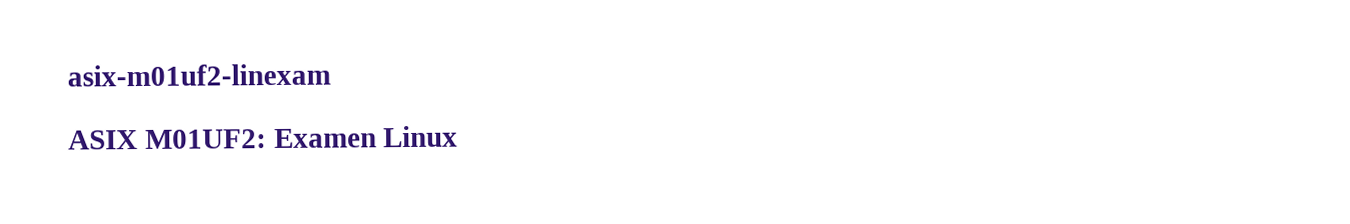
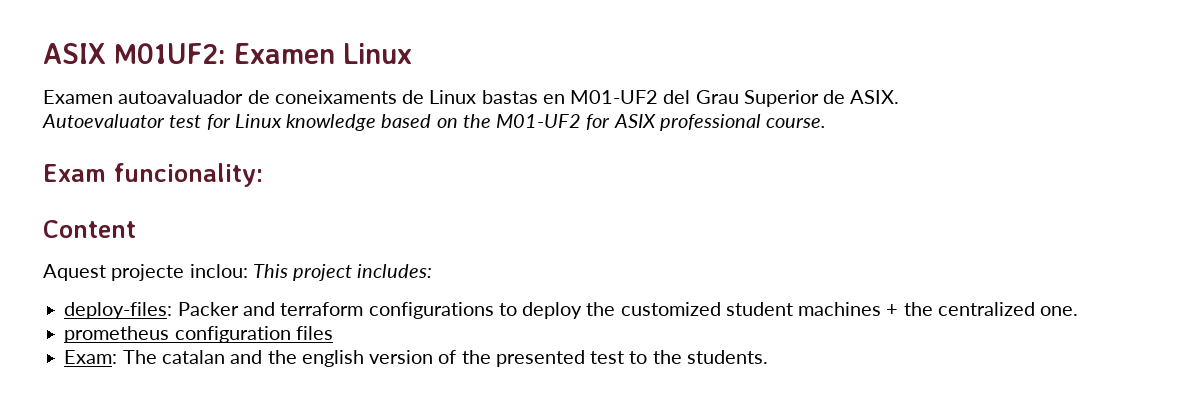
- asix-m01uf2-linexam
+ Examen autoavaluador de coneixaments de Linux bastas en M01-UF2 del Grau Superior de ASIX.
+ Autoevaluator test for Linux knowledge based on the M01-UF2 for ASIX professional course.
+ Exam funcionality:
+ Content
+ Aquest projecte inclou: This project includes:
+ deploy-files: Packer and terraform configurations to deploy the customized student machines + the centralized one.
+ prometheus configuration files
+ Exam: The catalan and the english version of the presented test to the students.

